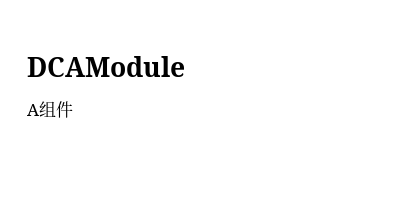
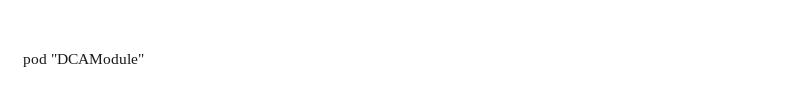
- DCAModule
- A组件
+ pod "DCAModule"

